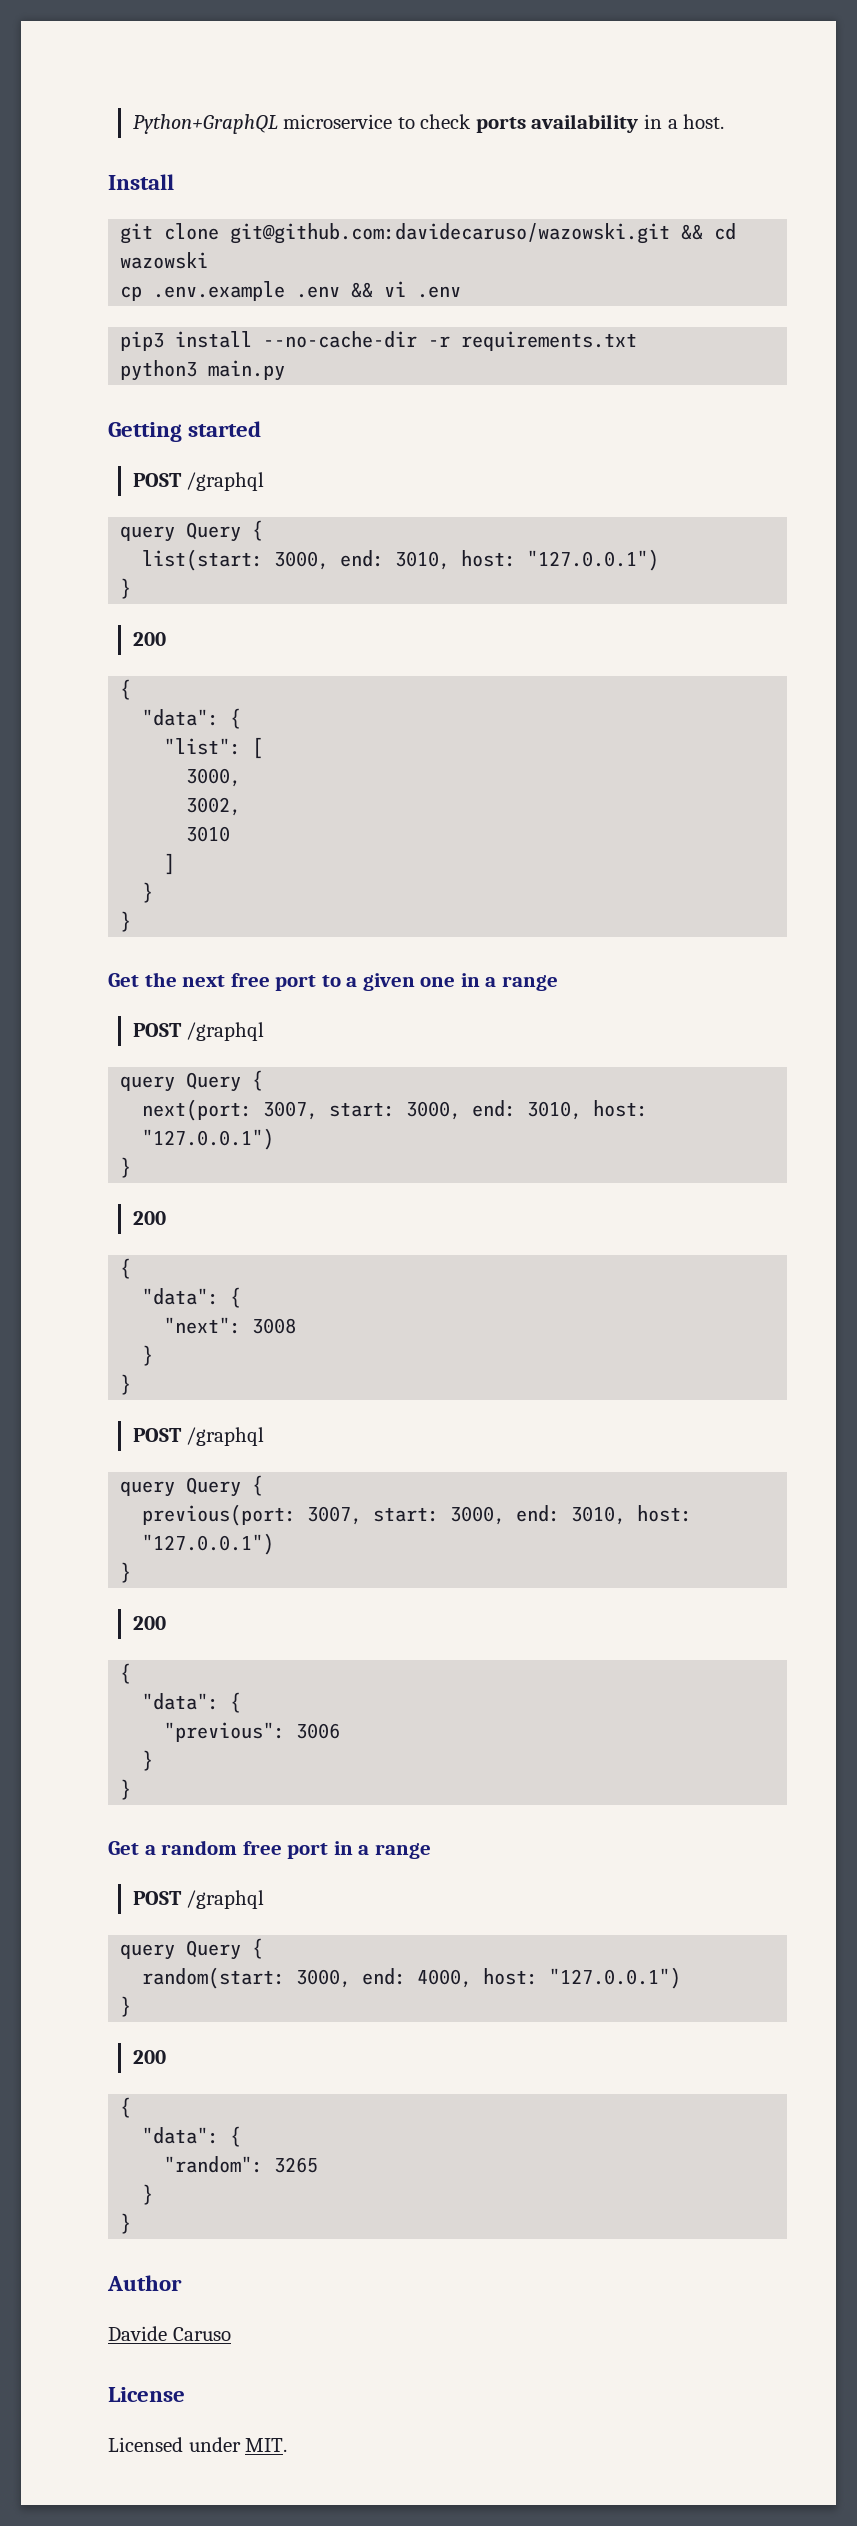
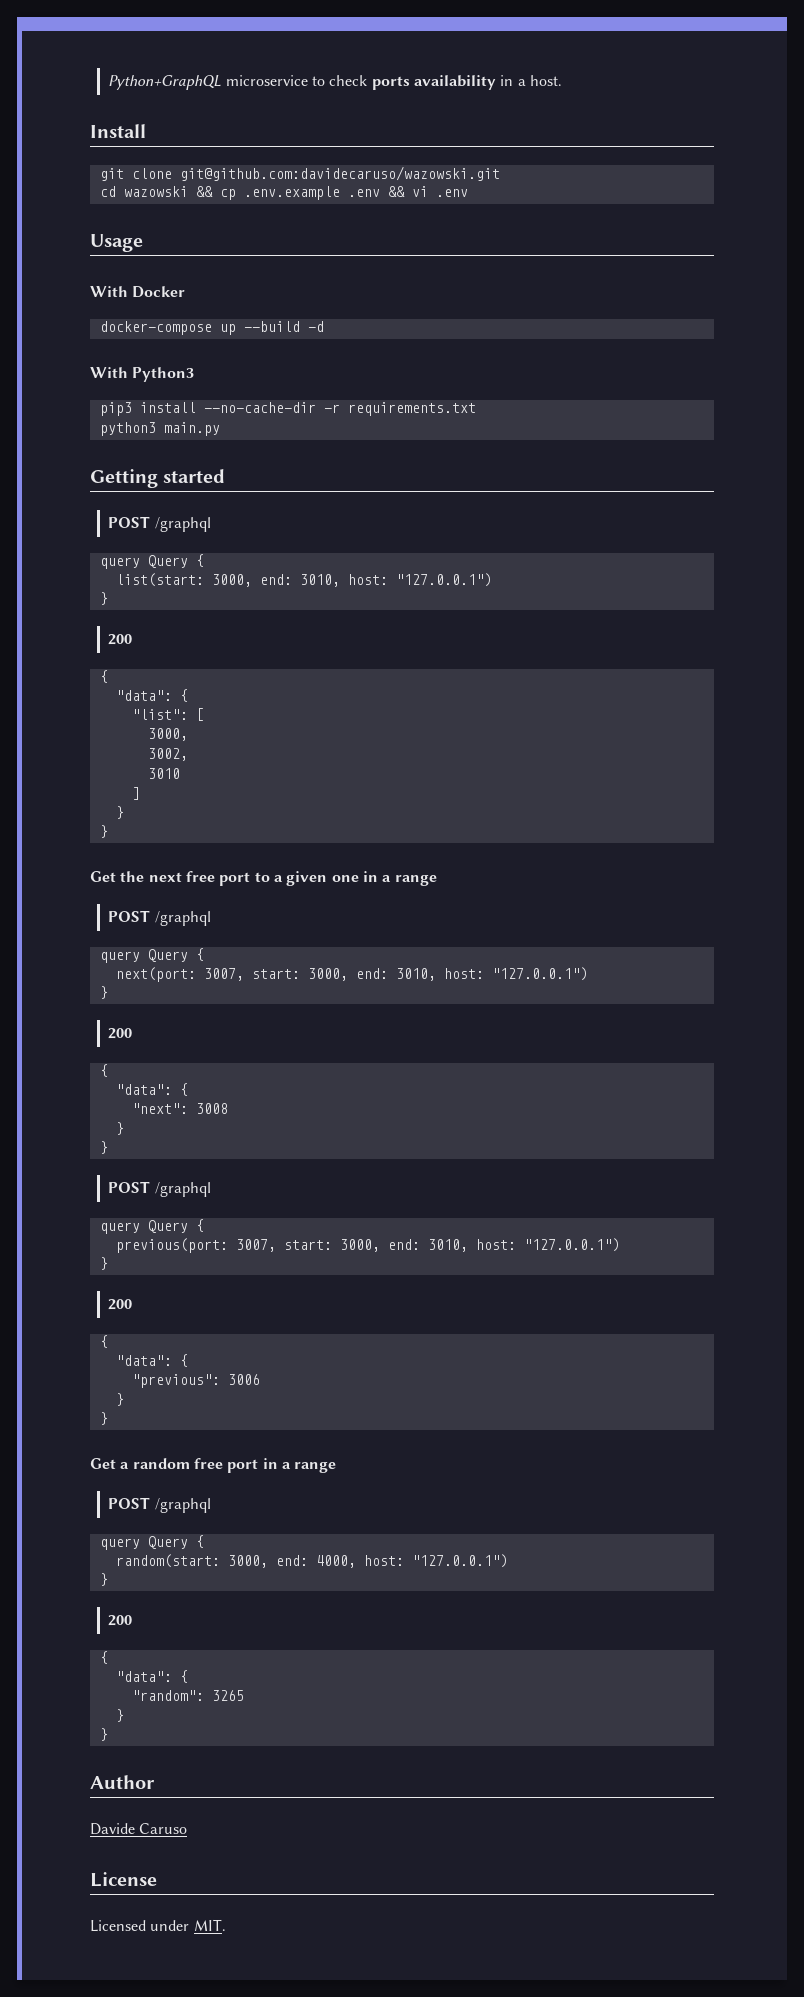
- git clone git@github.com:davidecaruso/wazowski.git && cd wazowski
- cp .env.example .env && vi .env
+ git clone git@github.com:davidecaruso/wazowski.git
+ cd wazowski && cp .env.example .env && vi .env
+ Usage
+ With Docker
+ docker-compose up --build -d
+ With Python3

